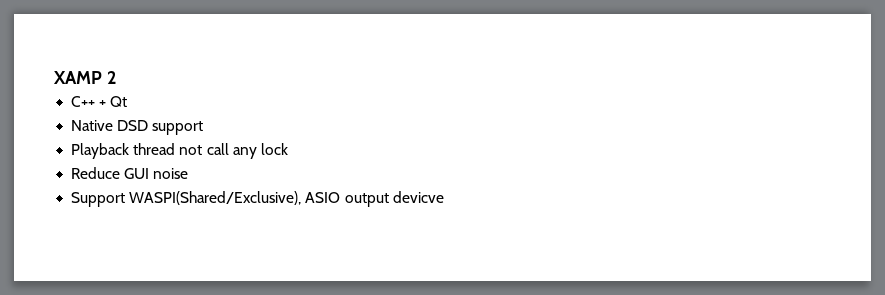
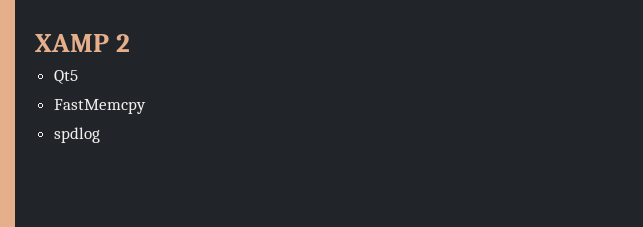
- C++ + Qt
- Native DSD support
- Playback thread not call any lock
- Reduce GUI noise
- Support WASPI(Shared/Exclusive), ASIO output devicve
+ Qt5
+ FastMemcpy
+ spdlog

